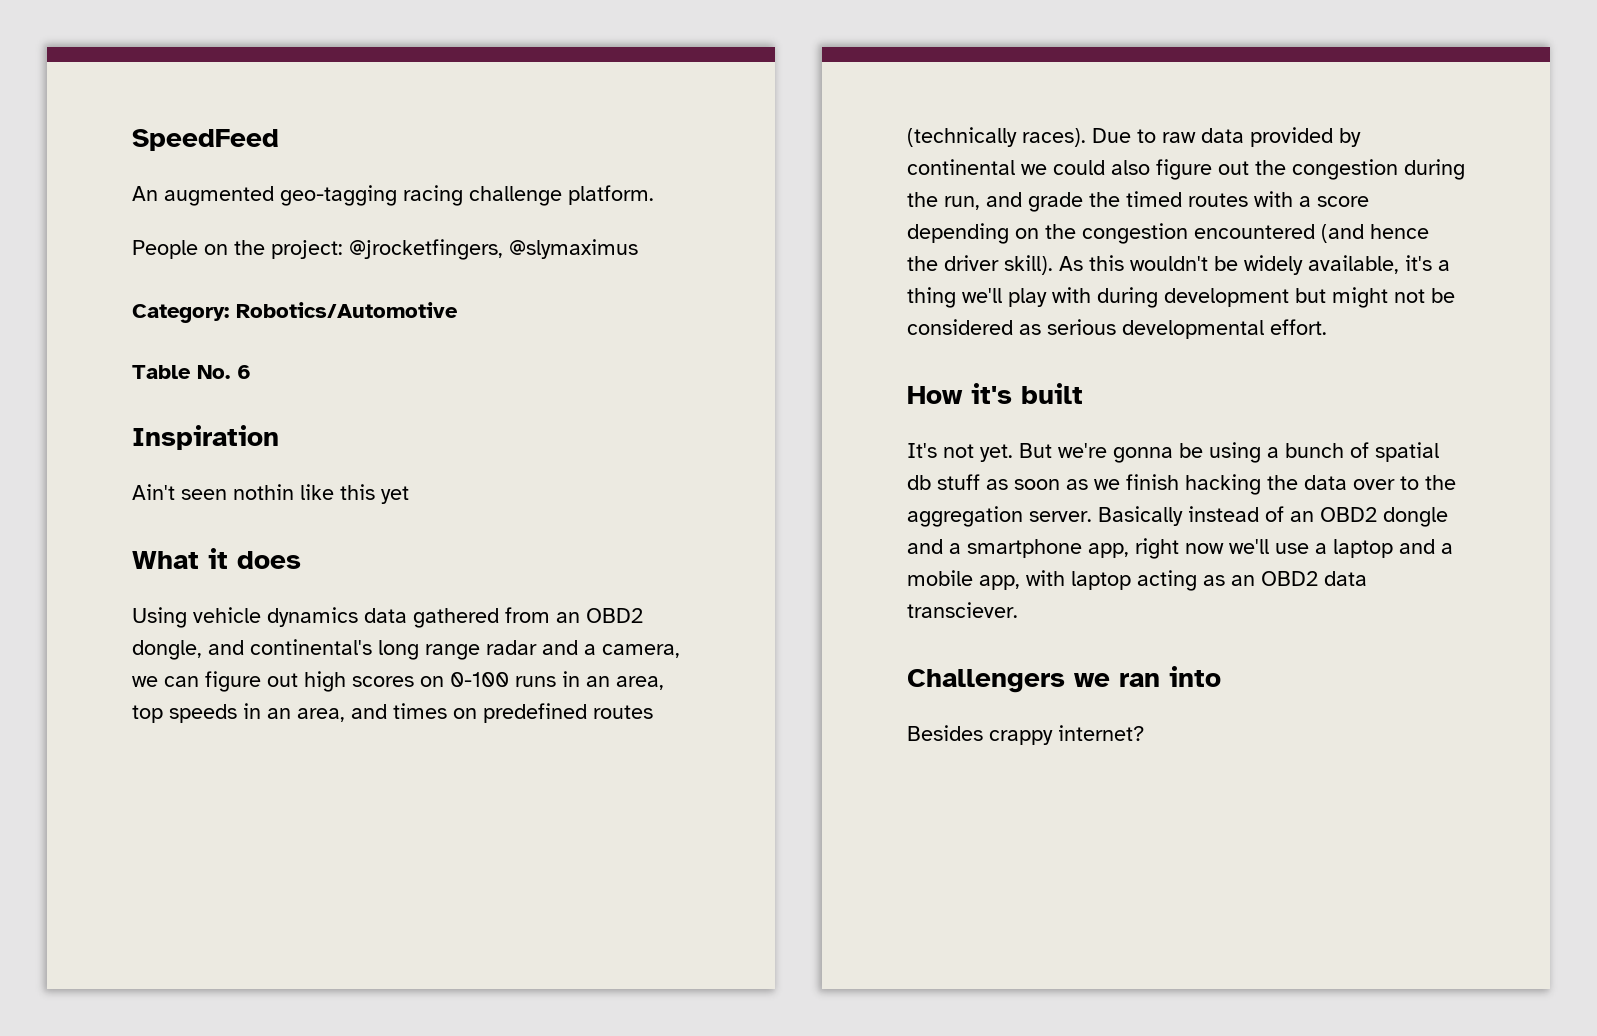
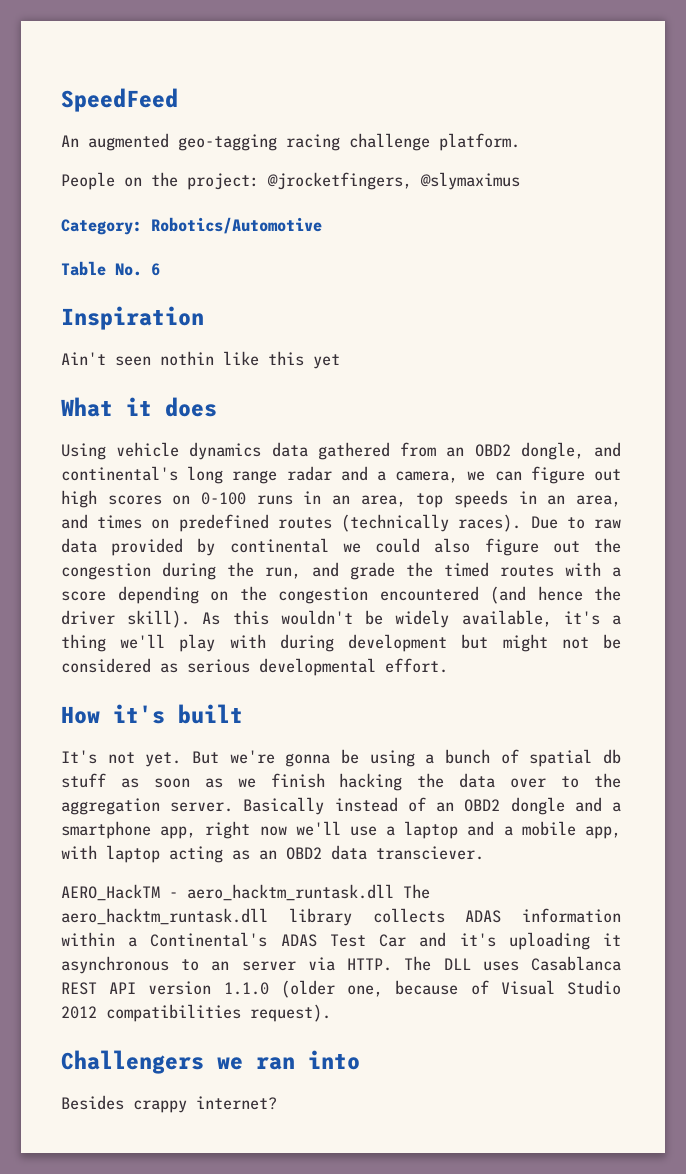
+ AERO_HackTM - aero_hacktm_runtask.dll The aero_hacktm_runtask.dll library collects ADAS information within a Continental's ADAS Test Car and it's uploading it asynchronous to an server via HTTP. The DLL uses Casablanca REST API version 1.1.0 (older one, because of Visual Studio 2012 compatibilities request).

